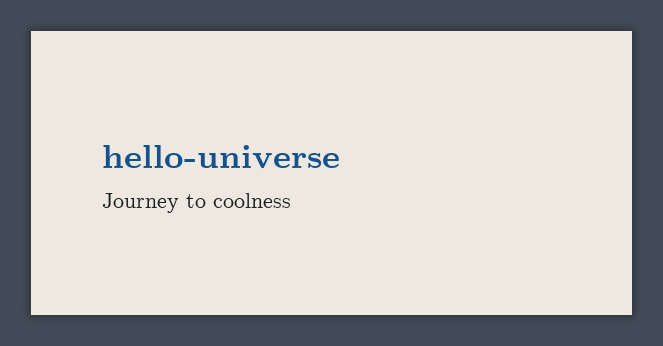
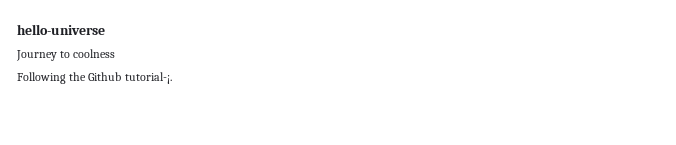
+ Following the Github tutorial-¡.

